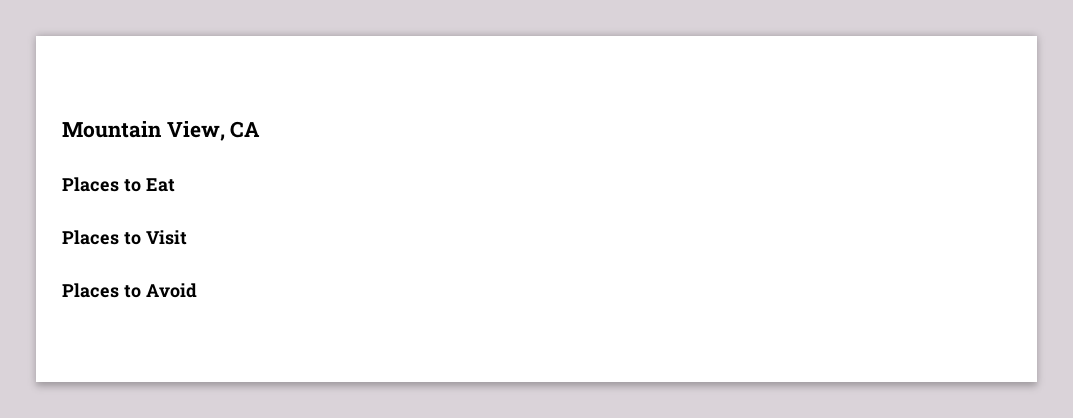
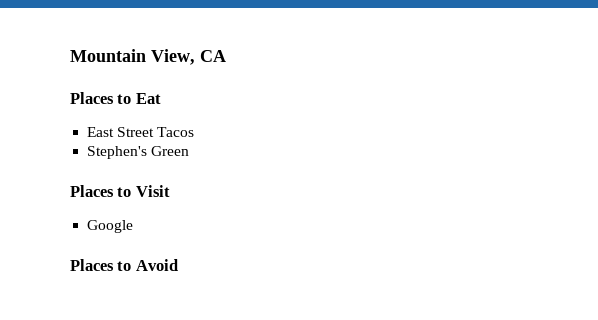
+ East Street Tacos
+ Stephen's Green
+ Google

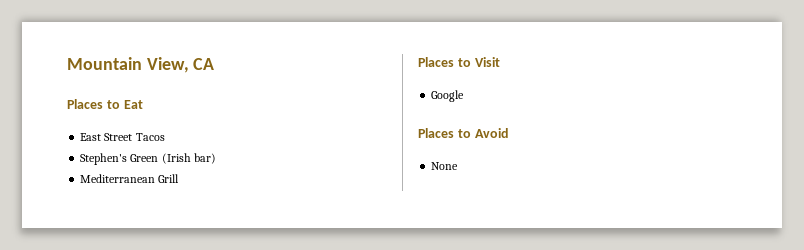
- Stephen's Green
+ Stephen's Green (Irish bar)
+ Mediterranean Grill
+ None

